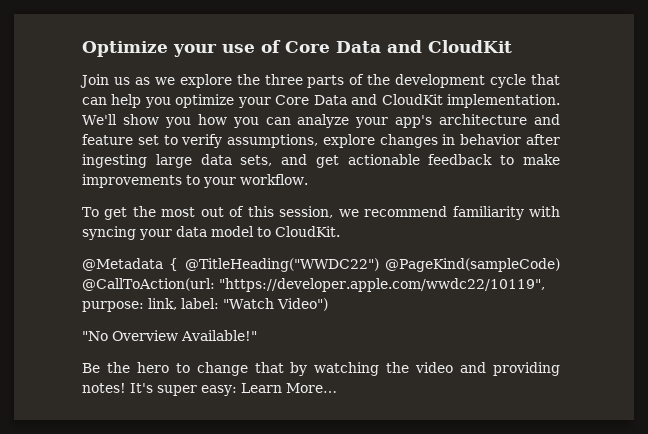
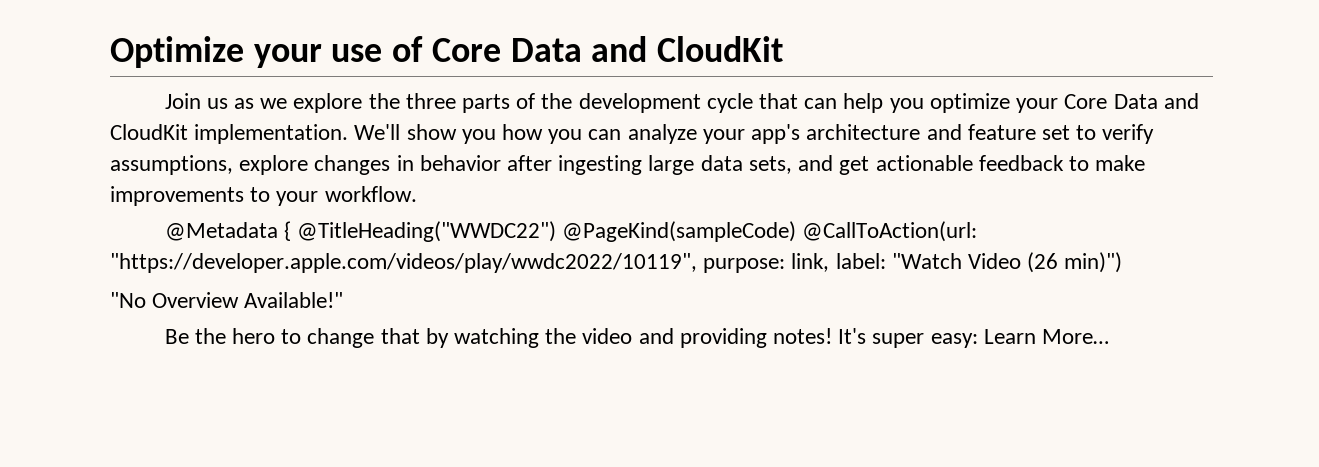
- To get the most out of this session, we recommend familiarity with syncing your data model to CloudKit.
- @Metadata { @TitleHeading("WWDC22") @PageKind(sampleCode) @CallToAction(url: "https://developer.apple.com/wwdc22/10119", purpose: link, label: "Watch Video")
+ @Metadata { @TitleHeading("WWDC22") @PageKind(sampleCode) @CallToAction(url: "https://developer.apple.com/videos/play/wwdc2022/10119", purpose: link, label: "Watch Video (26 min)")

